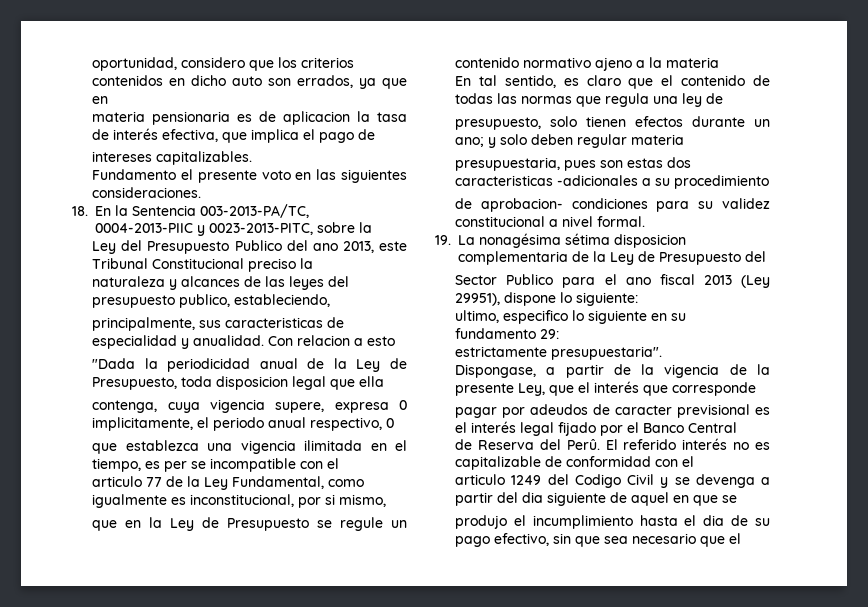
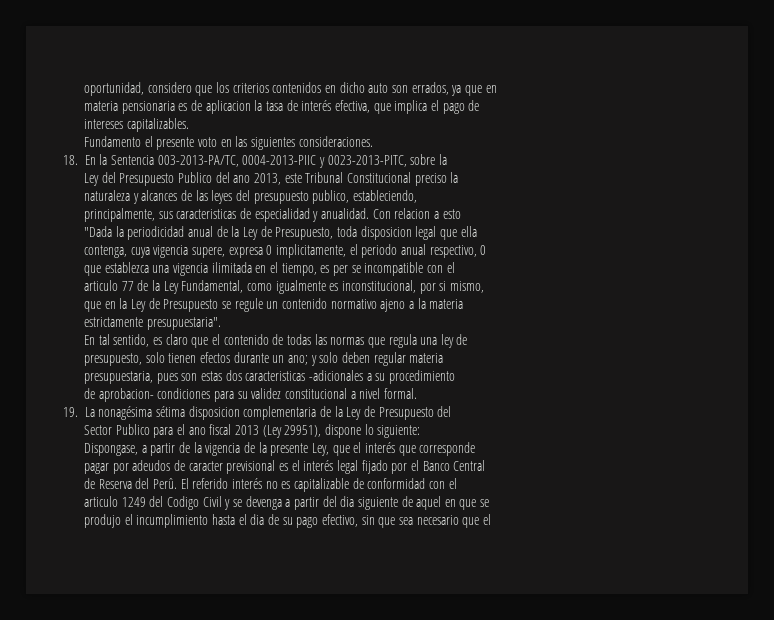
+ estrictamente presupuestaria".
- ultimo, especifico lo siguiente en su fundamento 29:
- estrictamente presupuestaria".

